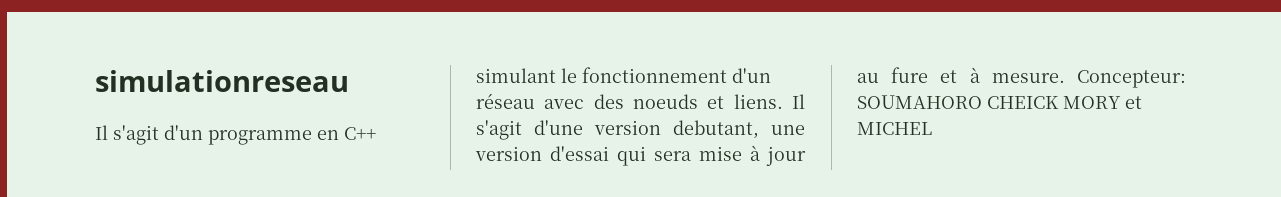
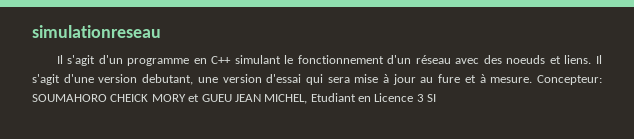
- Concepteur: SOUMAHORO CHEICK MORY et MICHEL
+ Concepteur: SOUMAHORO CHEICK MORY et GUEU JEAN MICHEL, Etudiant en Licence 3 SI

